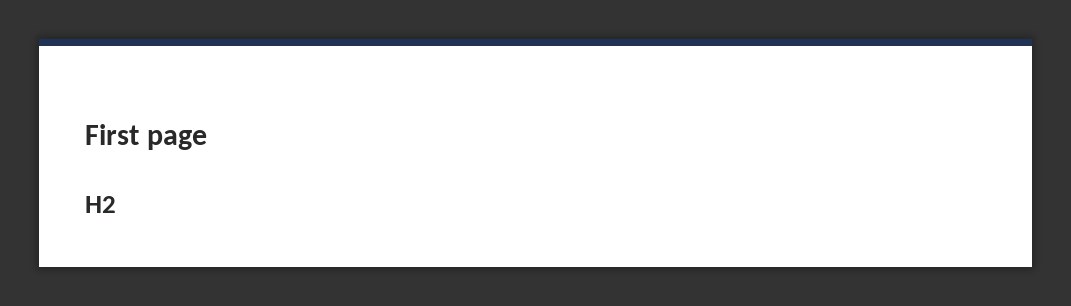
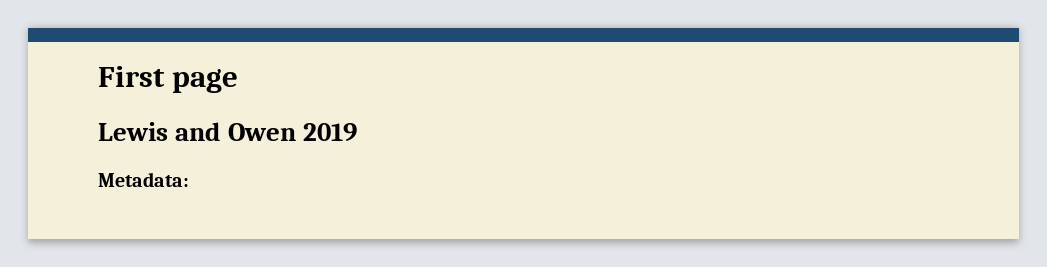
- H2
+ Lewis and Owen 2019
+ Metadata:

